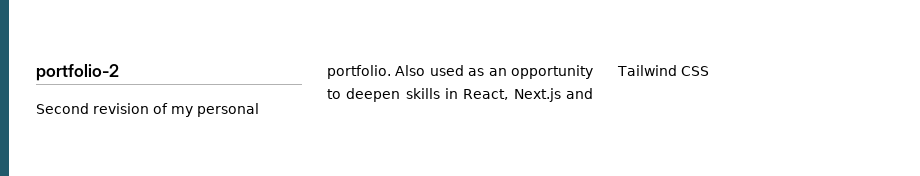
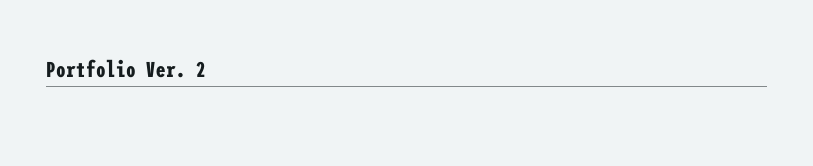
- portfolio-2
- Second revision of my personal portfolio. Also used as an opportunity to deepen skills in React, Next.js and Tailwind CSS
+ Portfolio Ver. 2

